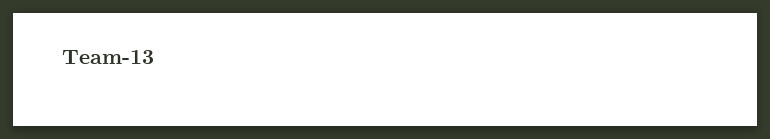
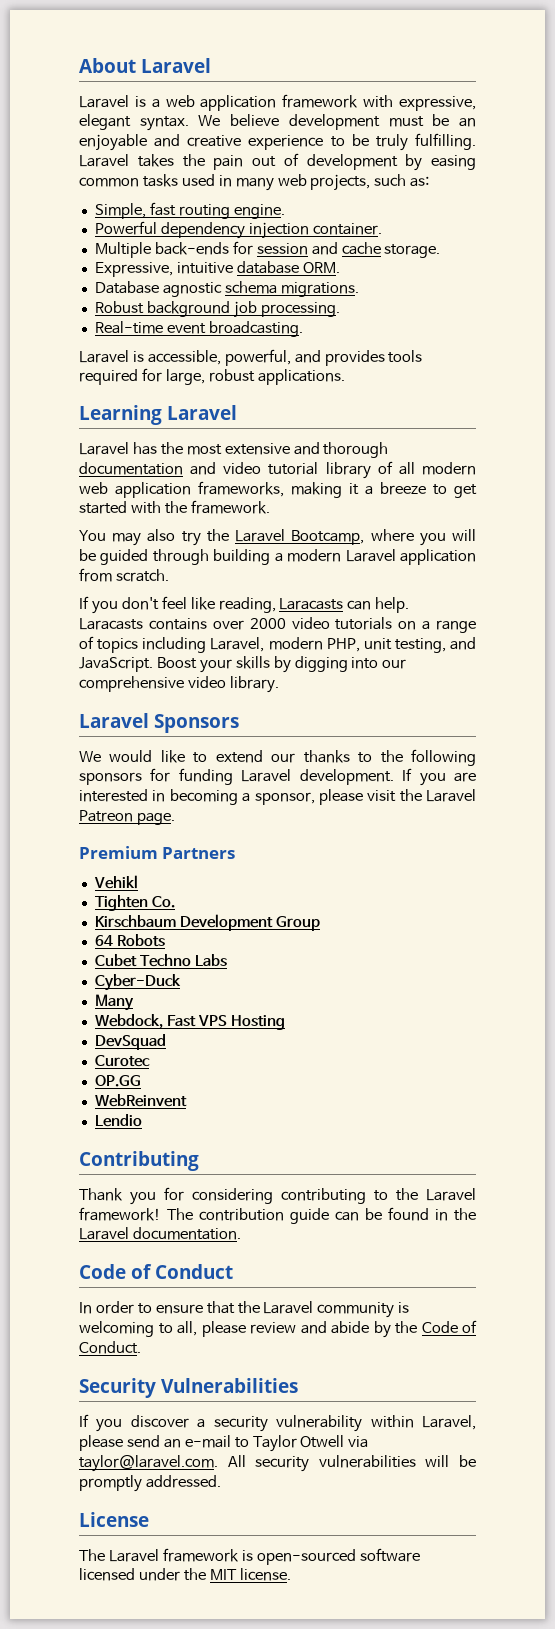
- Team-13
+ About Laravel
+ Laravel is a web application framework with expressive, elegant syntax. We believe development must be an enjoyable and creative experience to be truly fulfilling. Laravel takes the pain out of development by easing common tasks used in many web projects, such as:
+ Simple, fast routing engine.
+ Powerful dependency injection container.
+ Multiple back-ends for session and cache storage.
+ Expressive, intuitive database ORM.
+ Database agnostic schema migrations.
+ Robust background job processing.
+ Real-time event broadcasting.
+ Laravel is accessible, powerful, and provides tools required for large, robust applications.
+ Learning Laravel
+ Laravel has the most extensive and thorough documentation and video tutorial library of all modern web application frameworks, making it a breeze to get started with the framework.
+ You may also try the Laravel Bootcamp, where you will be guided through building a modern Laravel application from scratch.
+ If you don't feel like reading, Laracasts can help. Laracasts contains over 2000 video tutorials on a range of topics including Laravel, modern PHP, unit testing, and JavaScript. Boost your skills by digging into our comprehensive video library.
+ Laravel Sponsors
+ We would like to extend our thanks to the following sponsors for funding Laravel development. If you are interested in becoming a sponsor, please visit the Laravel Patreon page.
+ Premium Partners
+ Vehikl
+ Tighten Co.
+ Kirschbaum Development Group
+ 64 Robots
+ Cubet Techno Labs
+ Cyber-Duck
+ Many
+ Webdock, Fast VPS Hosting
+ DevSquad
+ Curotec
+ OP.GG
+ WebReinvent
+ Lendio
+ Contributing
+ Thank you for considering contributing to the Laravel framework! The contribution guide can be found in the Laravel documentation.
+ Code of Conduct
+ In order to ensure that the Laravel community is welcoming to all, please review and abide by the Code of Conduct.
+ Security Vulnerabilities
+ If you discover a security vulnerability within Laravel, please send an e-mail to Taylor Otwell via taylor@laravel.com. All security vulnerabilities will be promptly addressed.
+ License
+ The Laravel framework is open-sourced software licensed under the MIT license.

